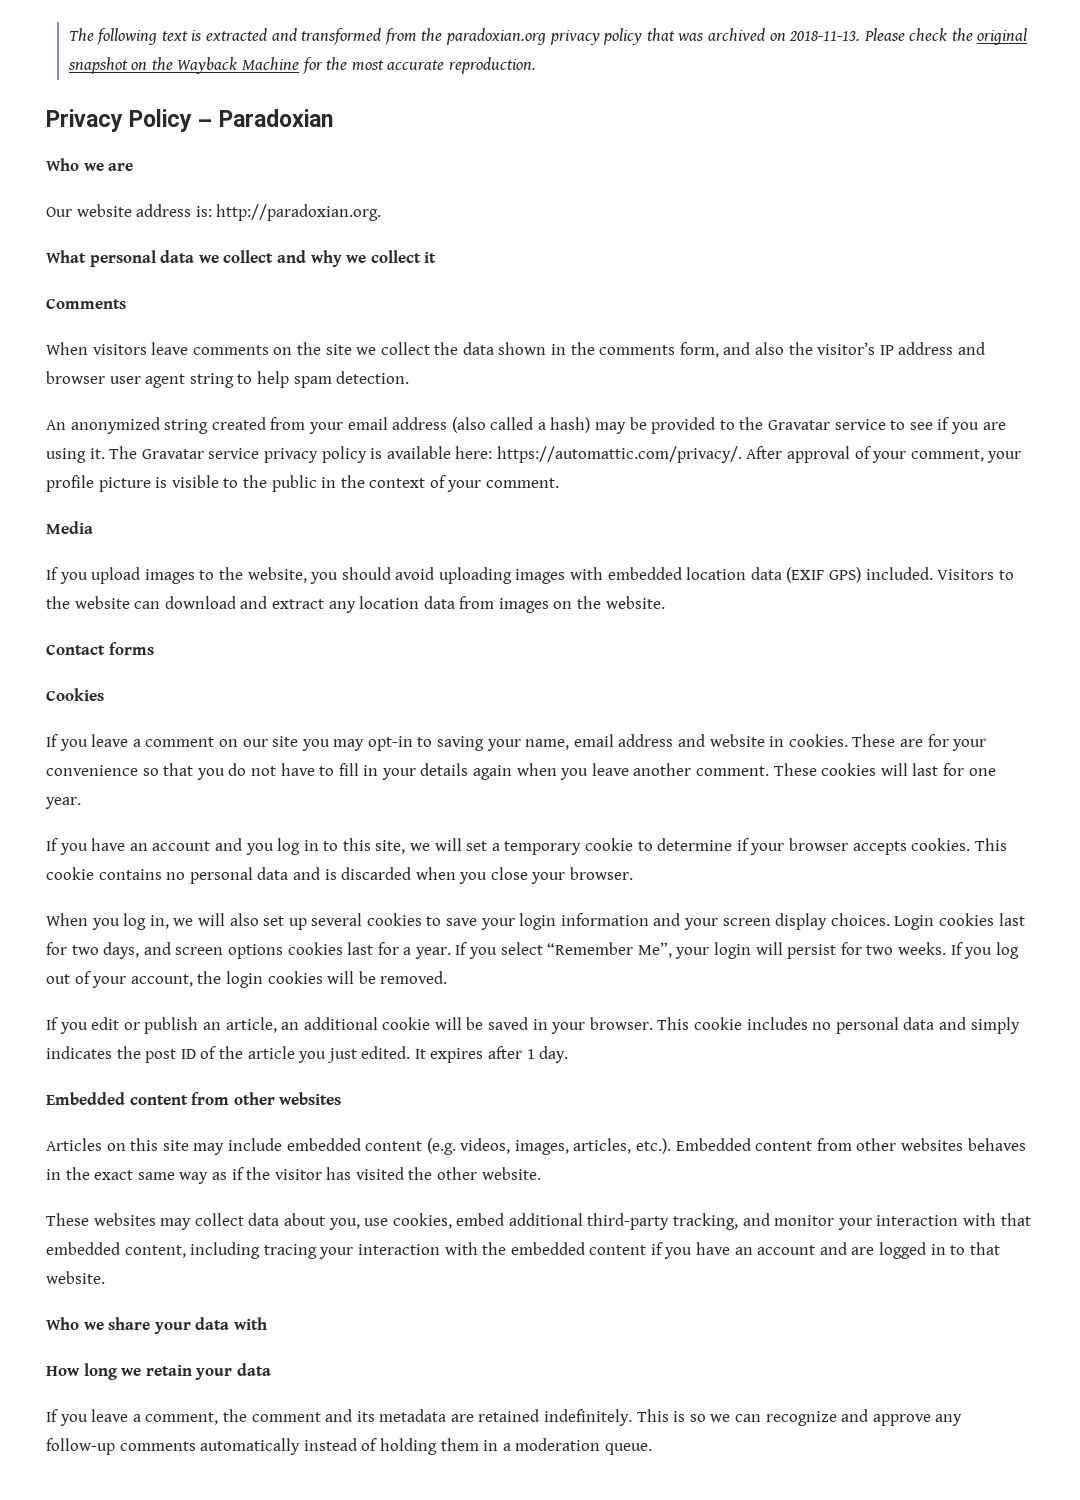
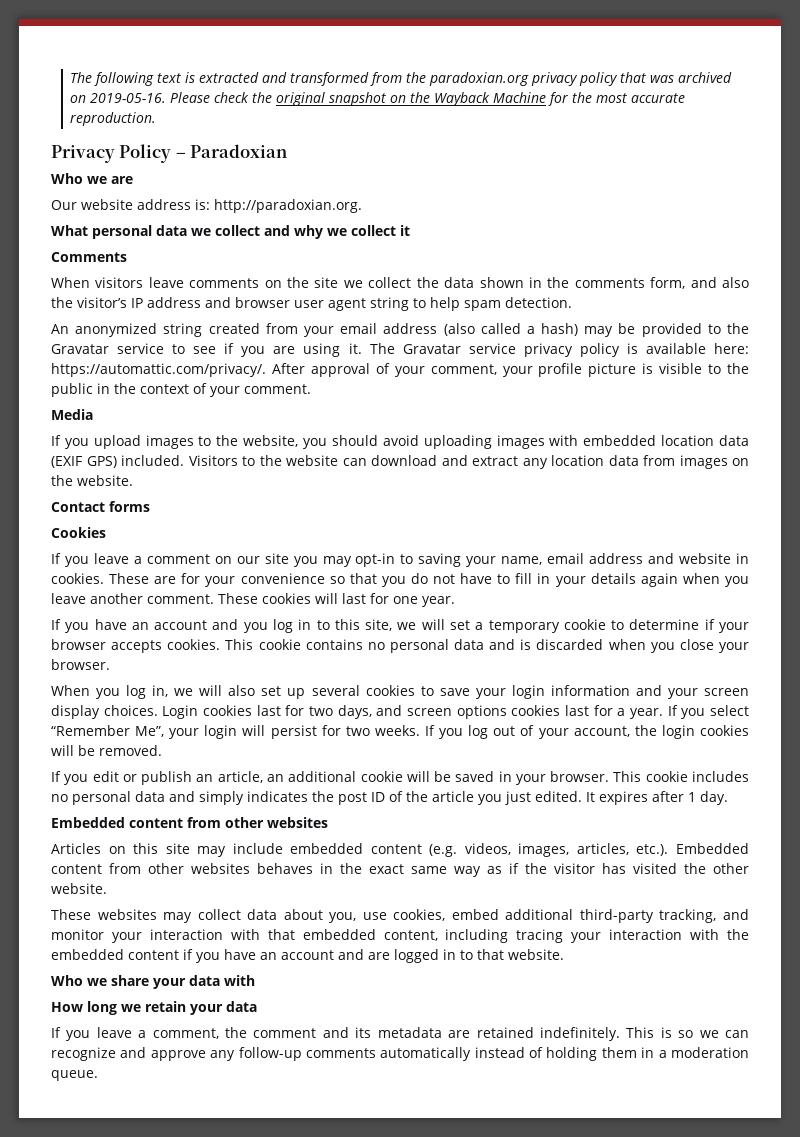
- The following text is extracted and transformed from the paradoxian.org privacy policy that was archived on 2018-11-13.
+ The following text is extracted and transformed from the paradoxian.org privacy policy that was archived on 2019-05-16.

